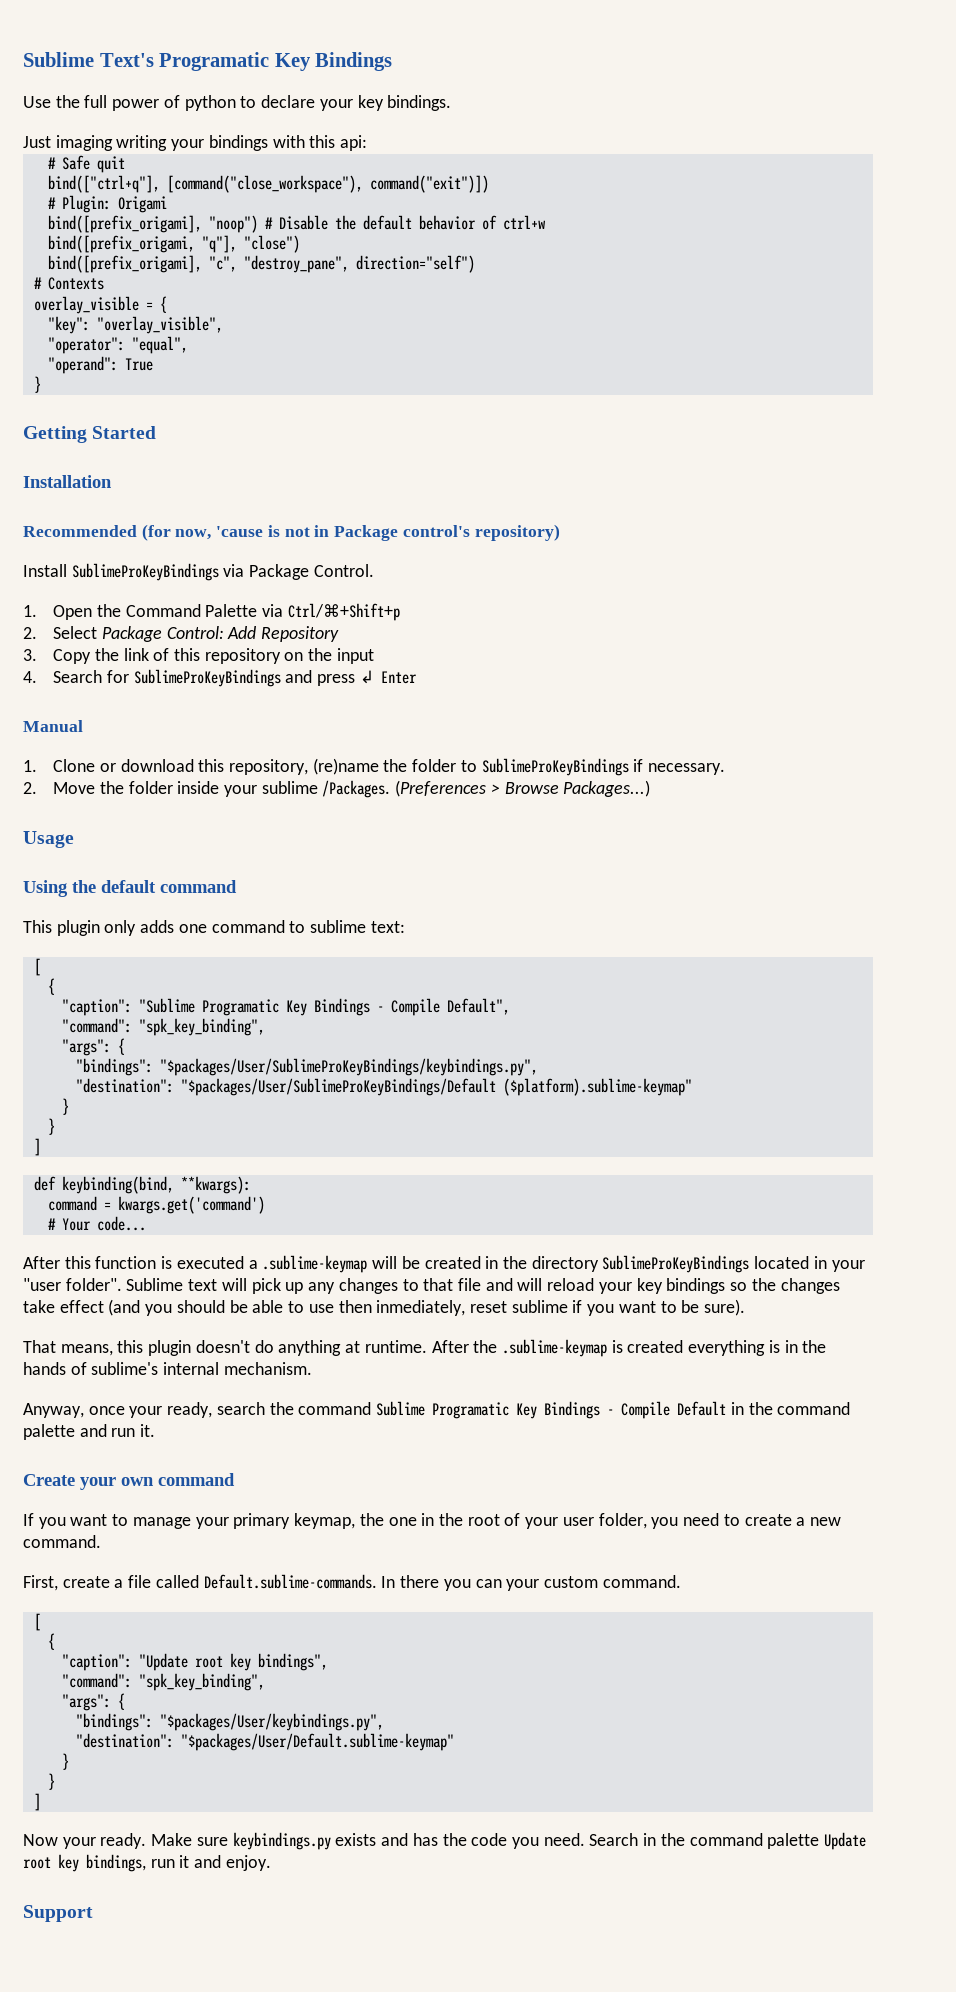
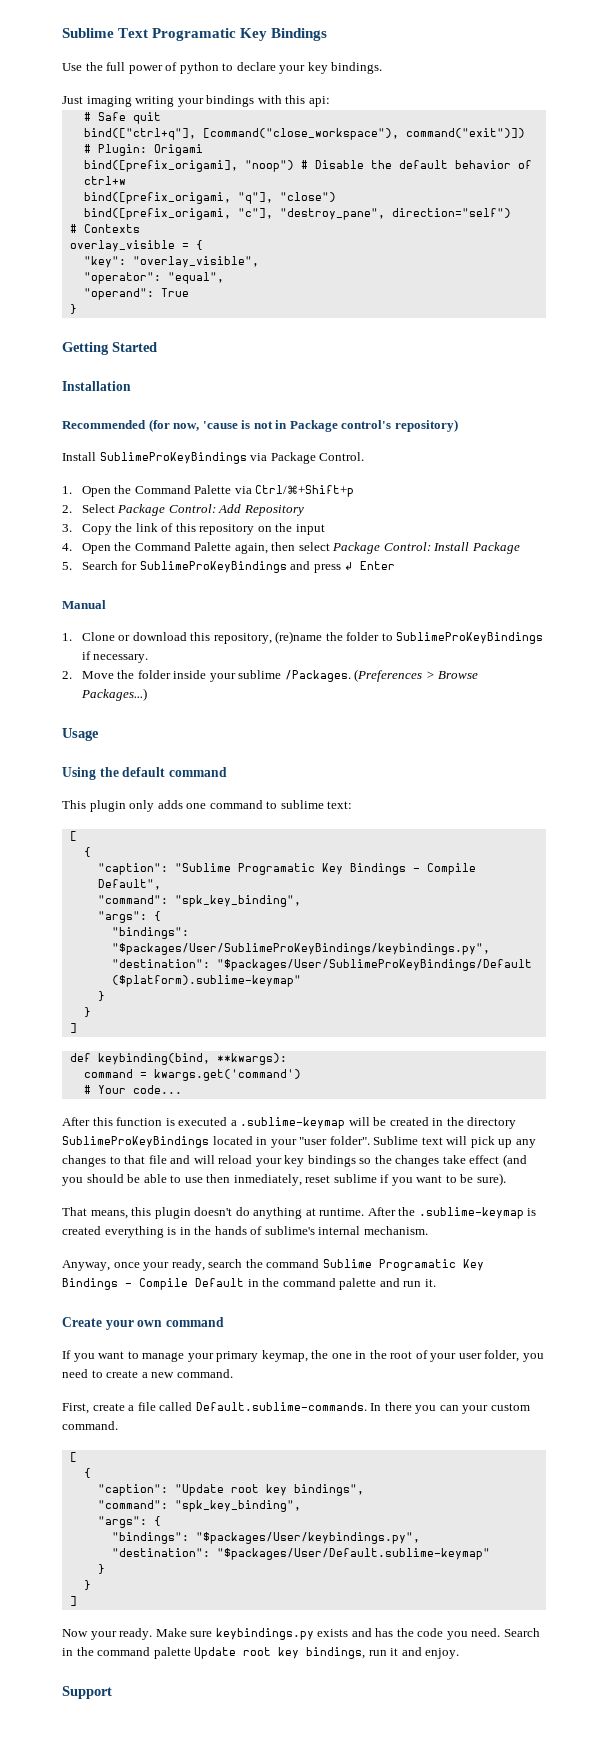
- Sublime Text's Programatic Key Bindings
+ Sublime Text Programatic Key Bindings
- bind([prefix_origami], "c", "destroy_pane", direction="self")
+ bind([prefix_origami, "c"], "destroy_pane", direction="self")
- 4. Search for SublimeProKeyBindings and press ↲ Enter
+ 4. Open the Command Palette again, then select Package Control: Install Package
+ 5. Search for SublimeProKeyBindings and press ↲ Enter

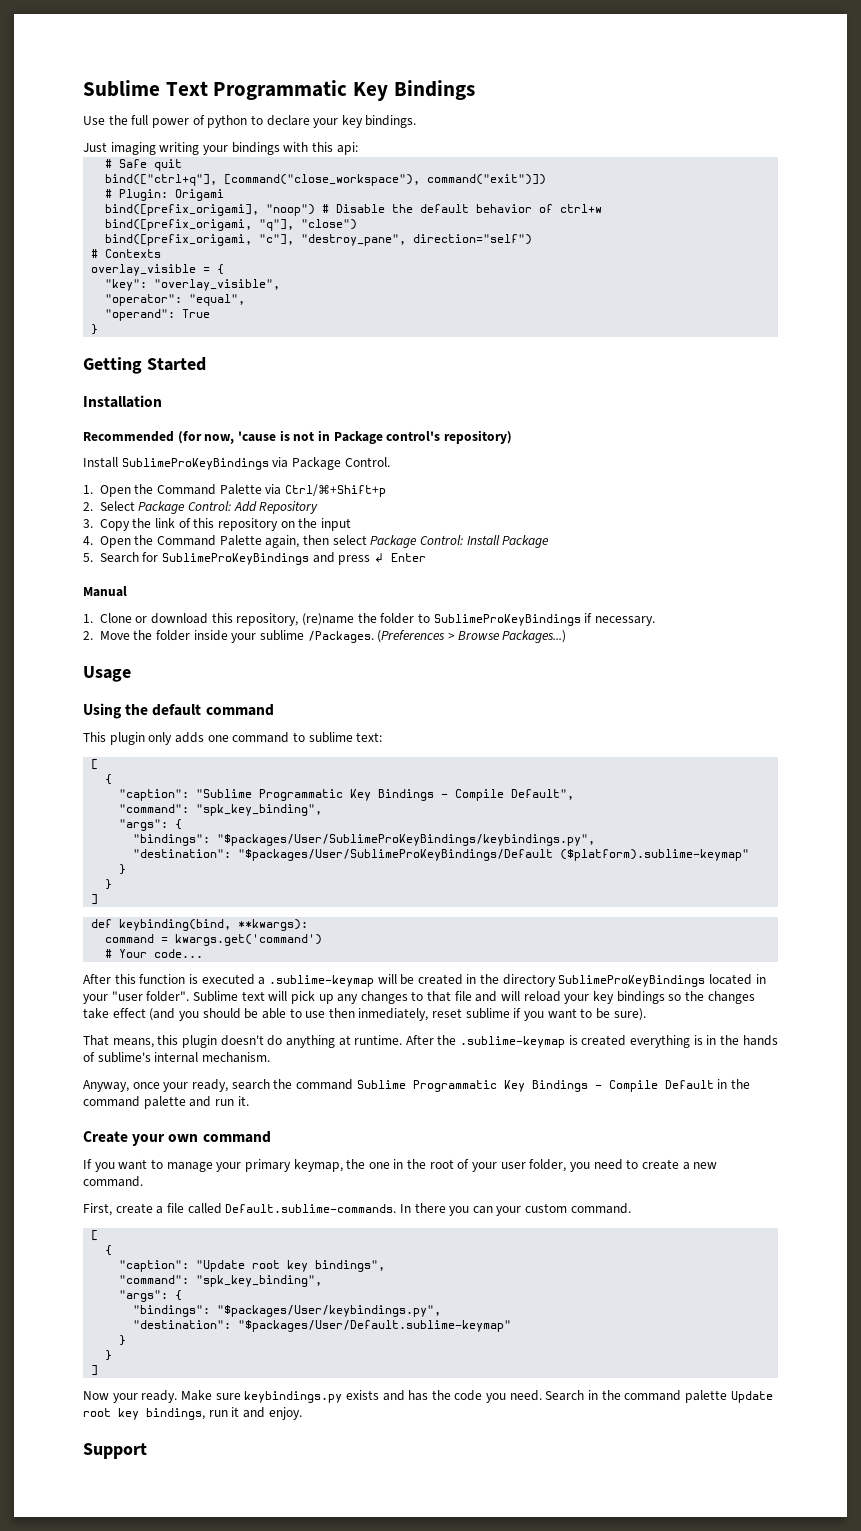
- Sublime Text Programatic Key Bindings
+ Sublime Text Programmatic Key Bindings
- "caption": "Sublime Programatic Key Bindings - Compile Default",
+ "caption": "Sublime Programmatic Key Bindings - Compile Default",
- Anyway, once your ready, search the command Sublime Programatic Key Bindings - Compile Default in the command palette and run it.
+ Anyway, once your ready, search the command Sublime Programmatic Key Bindings - Compile Default in the command palette and run it.

